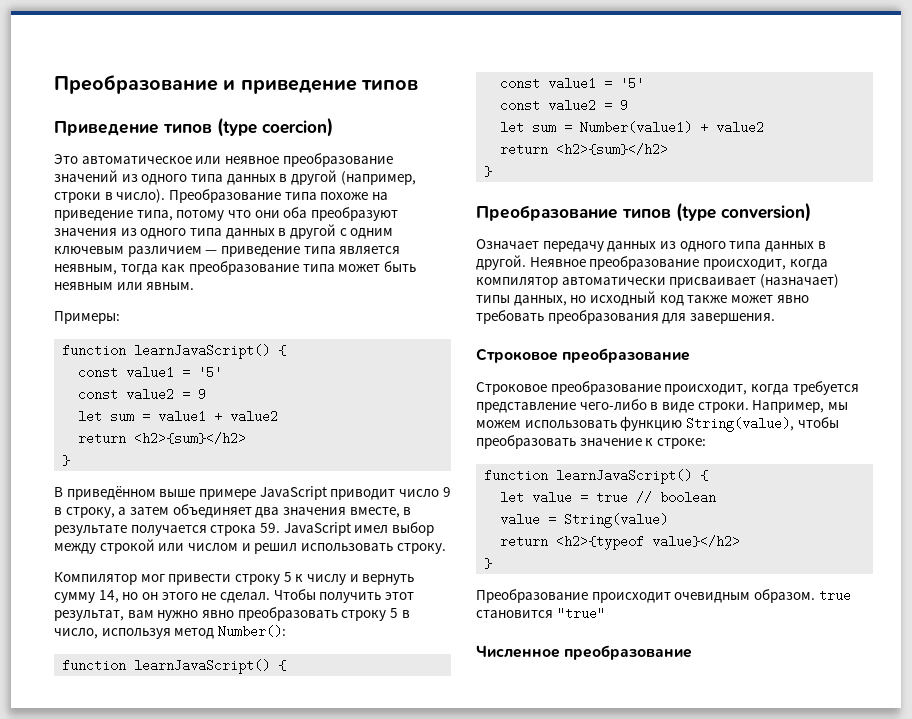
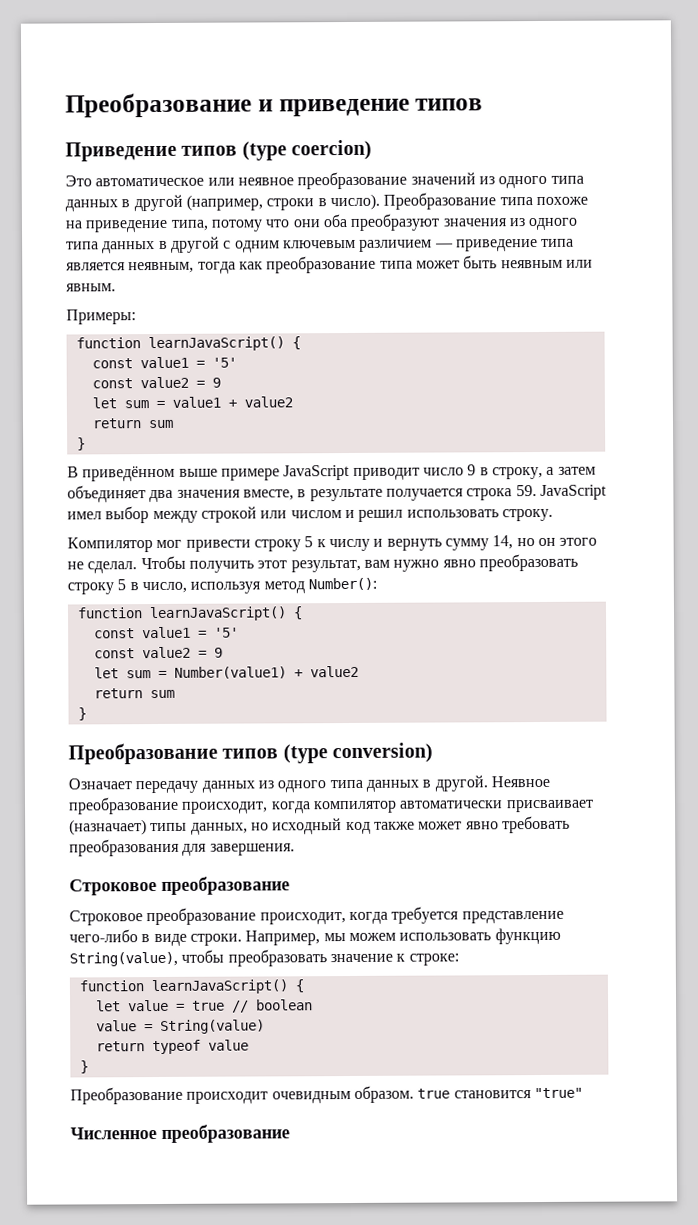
  let sum = value1 + value2
- return <h2>{sum}</h2>
+ return sum
  let sum = Number(value1) + value2
- return <h2>{sum}</h2>
+ return sum
- return <h2>{typeof value}</h2>
+ return typeof value

